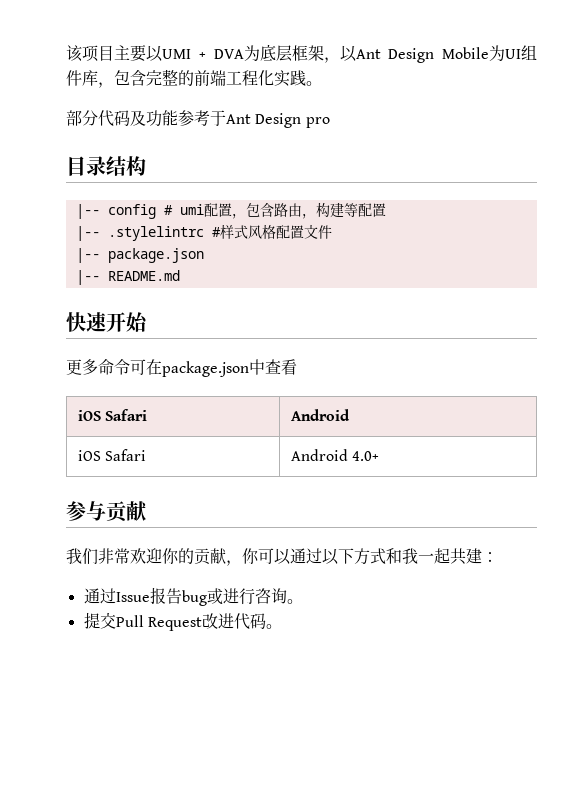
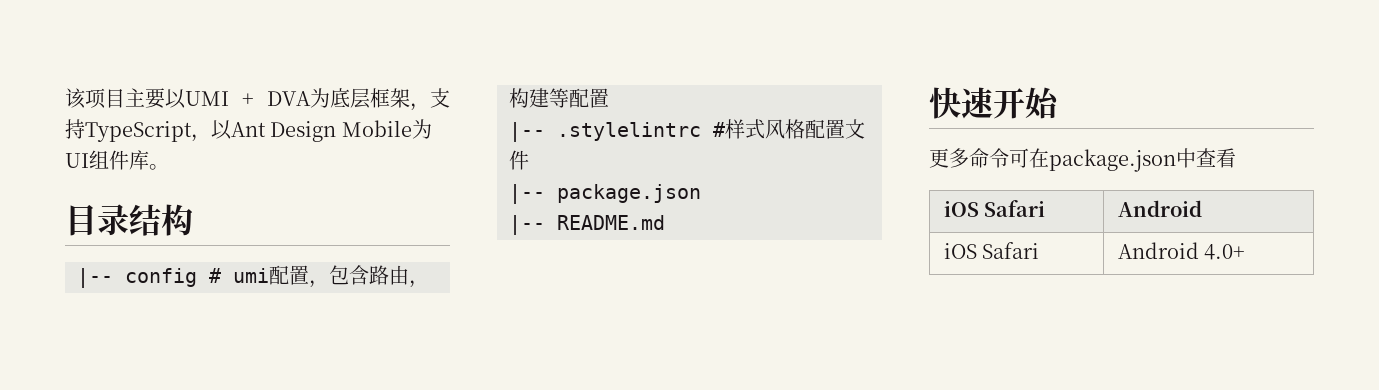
- 该项目主要以UMI + DVA为底层框架，以Ant Design Mobile为UI组件库，包含完整的前端工程化实践。
- 部分代码及功能参考于Ant Design pro
+ 该项目主要以UMI + DVA为底层框架，支持TypeScript，以Ant Design Mobile为UI组件库。
- 参与贡献
- 我们非常欢迎你的贡献，你可以通过以下方式和我一起共建：
- 通过Issue报告bug或进行咨询。
- 提交Pull Request改进代码。

